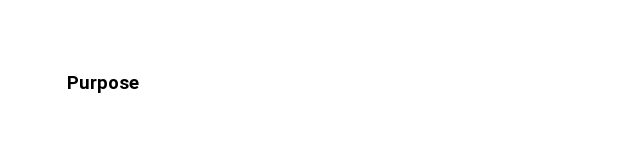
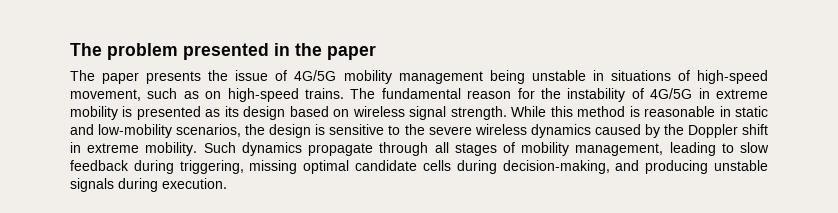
- Purpose
+ The problem presented in the paper
+ The paper presents the issue of 4G/5G mobility management being unstable in situations of high-speed movement, such as on high-speed trains. The fundamental reason for the instability of 4G/5G in extreme mobility is presented as its design based on wireless signal strength. While this method is reasonable in static and low-mobility scenarios, the design is sensitive to the severe wireless dynamics caused by the Doppler shift in extreme mobility. Such dynamics propagate through all stages of mobility management, leading to slow feedback during triggering, missing optimal candidate cells during decision-making, and producing unstable signals during execution.

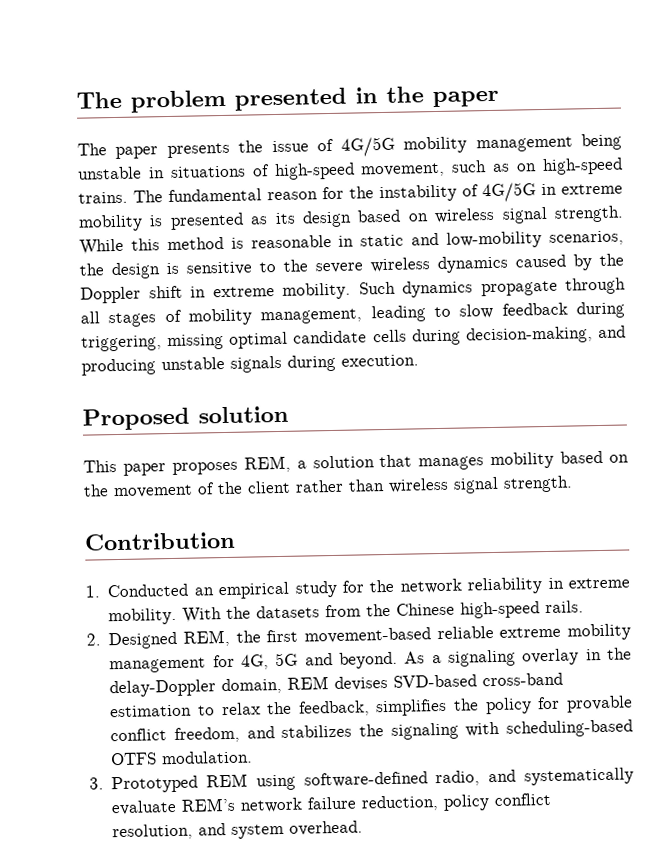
+ Proposed solution
+ This paper proposes REM, a solution that manages mobility based on the movement of the client rather than wireless signal strength.
+ Contribution
+ 1. Conducted an empirical study for the network reliability in extreme mobility. With the datasets from the Chinese high-speed rails.
+ 2. Designed REM, the first movement-based reliable extreme mobility management for 4G, 5G and beyond. As a signaling overlay in the delay-Doppler domain, REM devises SVD-based cross-band estimation to relax the feedback, simplifies the policy for provable conflict freedom, and stabilizes the signaling with scheduling-based OTFS modulation.
+ 3. Prototyped REM using software-defined radio, and systematically evaluate REM’s network failure reduction, policy conflict resolution, and system overhead.

